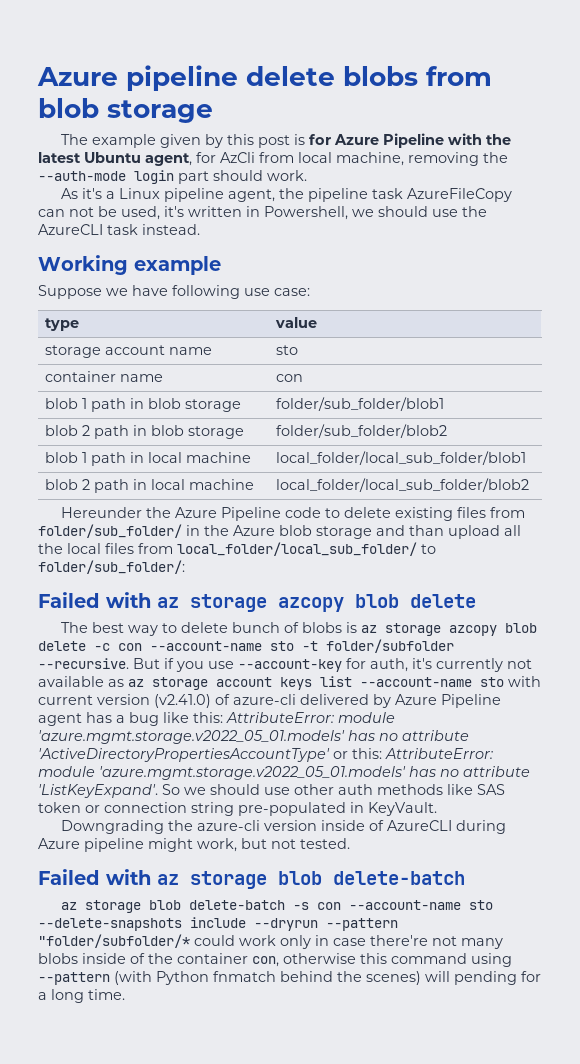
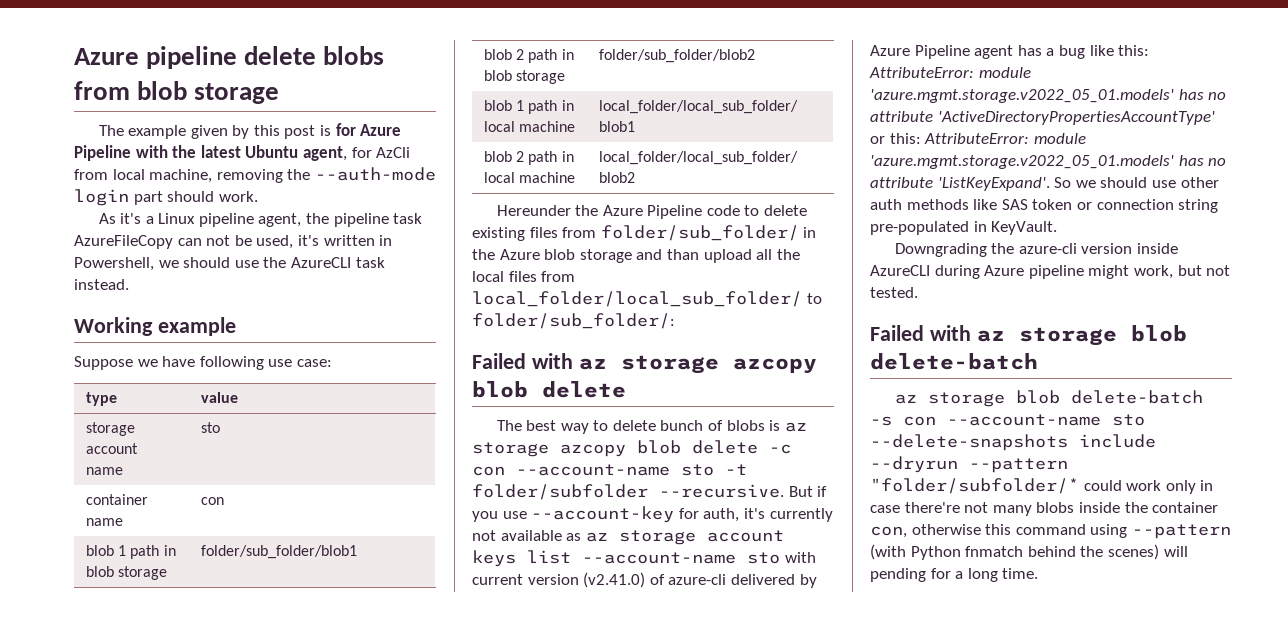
- Downgrading the azure-cli version inside of AzureCLI during Azure pipeline might work, but not tested.
+ Downgrading the azure-cli version inside AzureCLI during Azure pipeline might work, but not tested.
- az storage blob delete-batch -s con --account-name sto --delete-snapshots include --dryrun --pattern "folder/subfolder/* could work only in case there're not many blobs inside of the container con, otherwise this command using --pattern (with Python fnmatch behind the scenes) will pending for a long time.
+ az storage blob delete-batch -s con --account-name sto --delete-snapshots include --dryrun --pattern "folder/subfolder/* could work only in case there're not many blobs inside the container con, otherwise this command using --pattern (with Python fnmatch behind the scenes) will pending for a long time.

